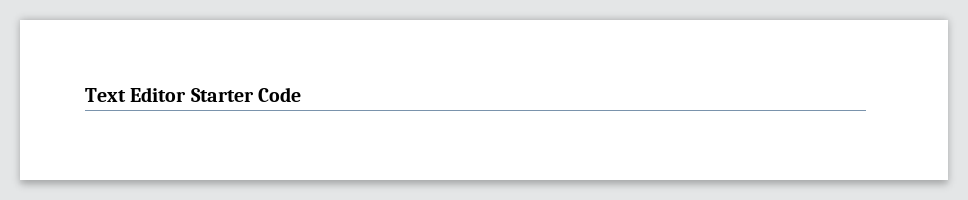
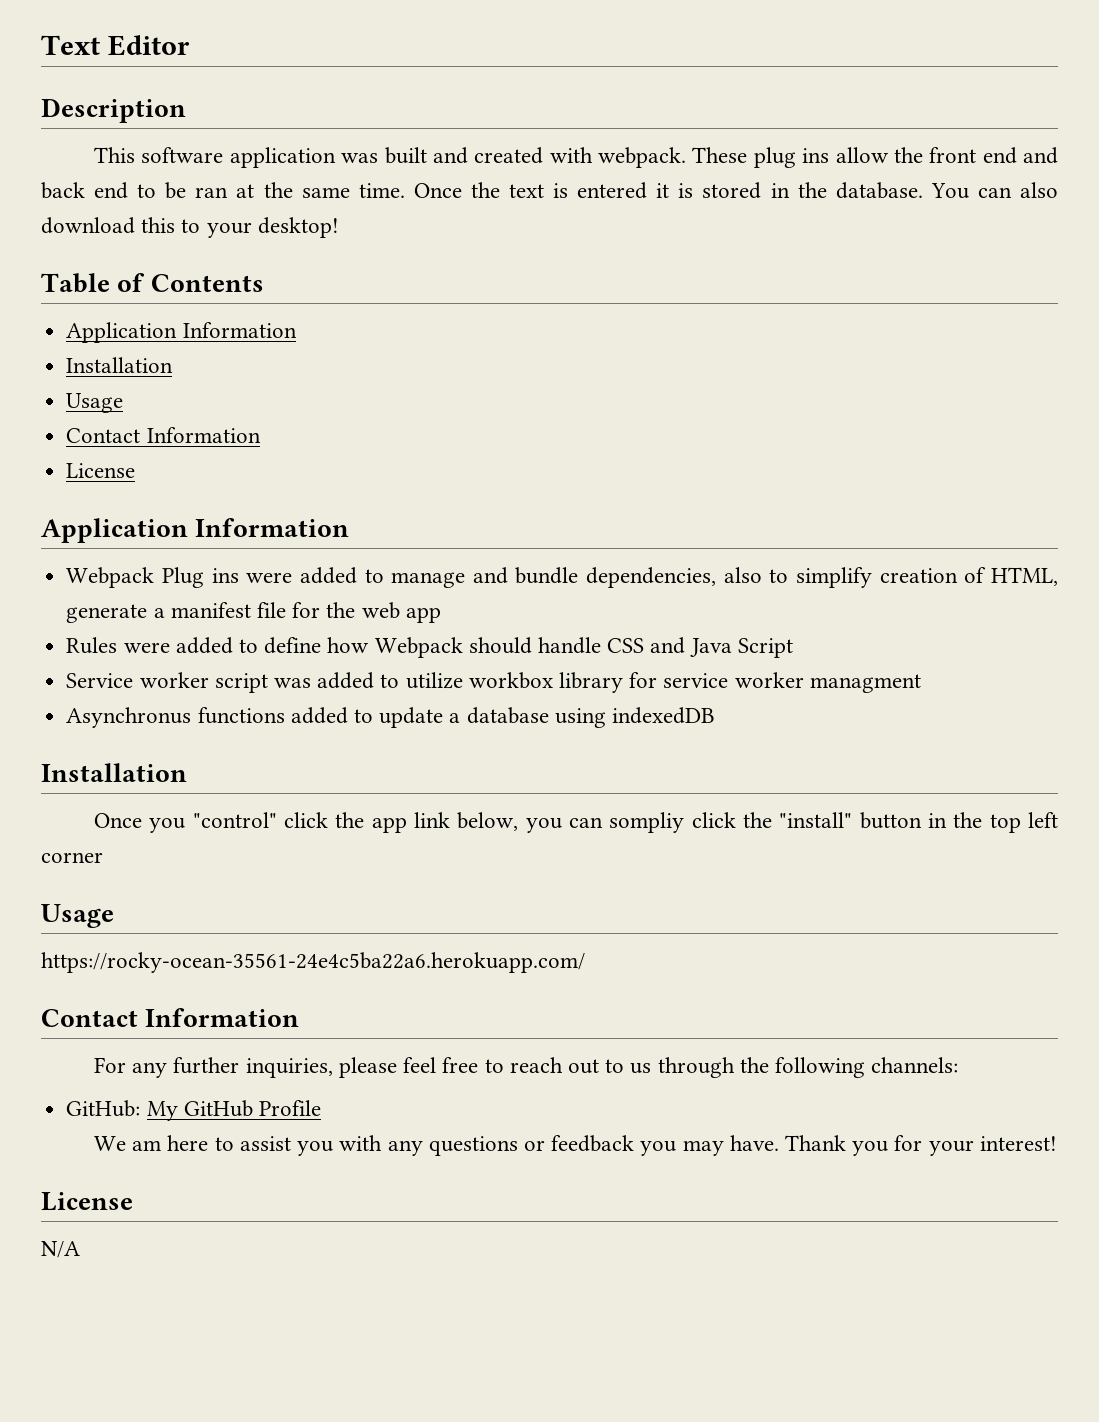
- Text Editor Starter Code
+ Text Editor
+ Description
+ This software application was built and created with webpack. These plug ins allow the front end and back end to be ran at the same time. Once the text is entered it is stored in the database. You can also download this to your desktop!
+ Table of Contents
+ Application Information
+ Installation
+ Usage
+ Contact Information
+ License
+ Application Information
+ Webpack Plug ins were added to manage and bundle dependencies, also to simplify creation of HTML, generate a manifest file for the web app
+ Rules were added to define how Webpack should handle CSS and Java Script
+ Service worker script was added to utilize workbox library for service worker managment
+ Asynchronus functions added to update a database using indexedDB
+ Installation
+ Once you "control" click the app link below, you can sompliy click the "install" button in the top left corner
+ Usage
+ https://rocky-ocean-35561-24e4c5ba22a6.herokuapp.com/
+ Contact Information
+ For any further inquiries, please feel free to reach out to us through the following channels:
+ GitHub: My GitHub Profile
+ We am here to assist you with any questions or feedback you may have. Thank you for your interest!
+ License
+ N/A

